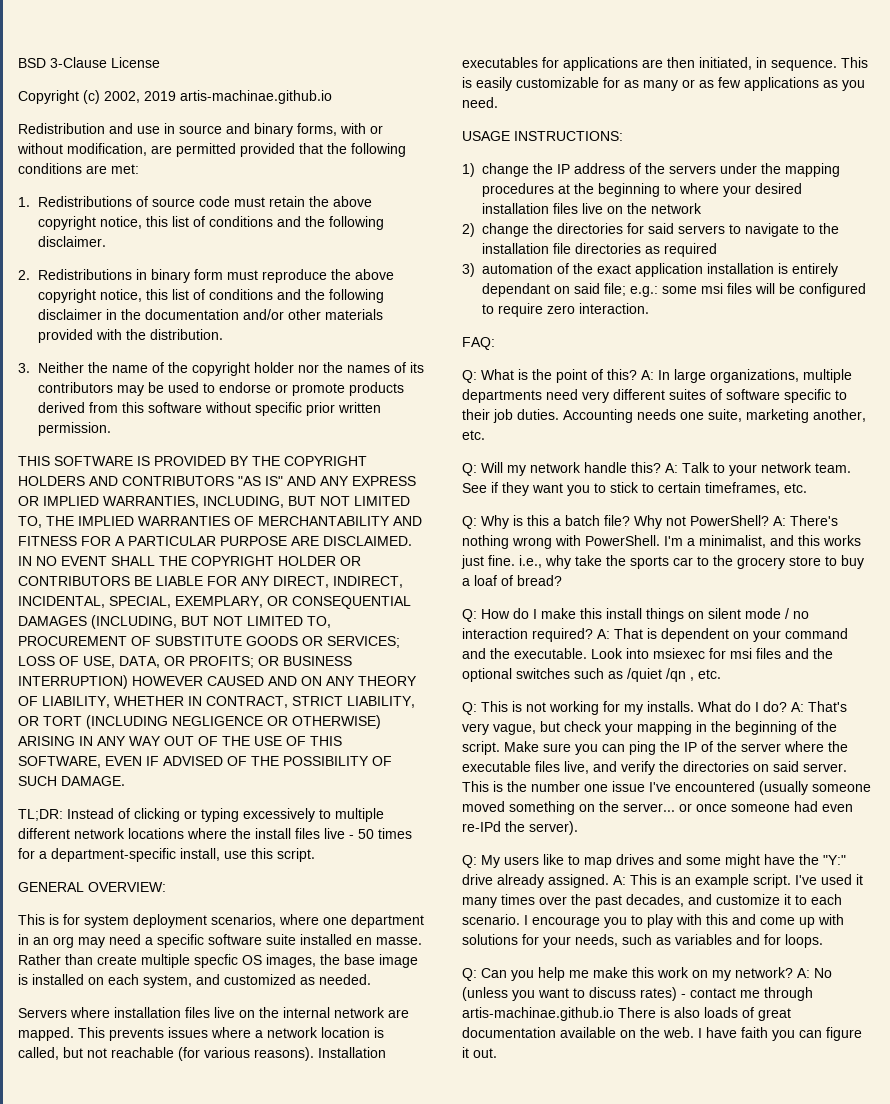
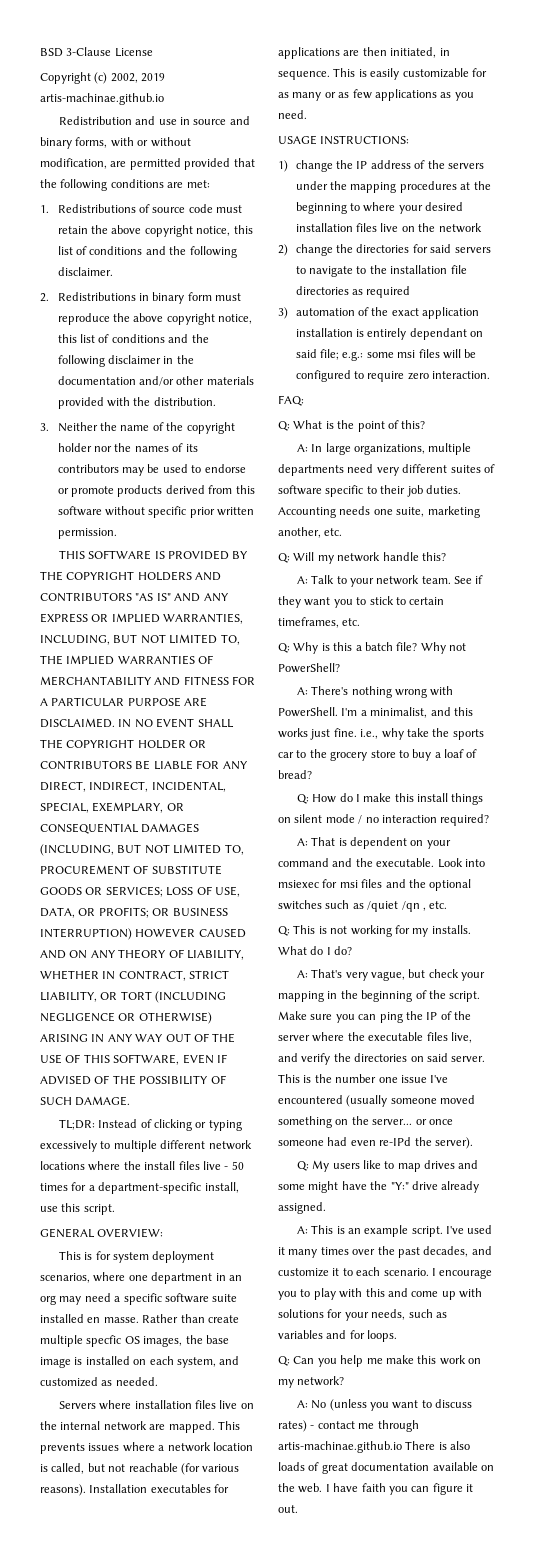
- Q: What is the point of this? A: In large organizations, multiple departments need very different suites of software specific to their job duties.
+ Q: What is the point of this?
+ A: In large organizations, multiple departments need very different suites of software specific to their job duties.
- Q: Will my network handle this? A: Talk to your network team.
+ Q: Will my network handle this?
+ A: Talk to your network team.
- Why not PowerShell? A: There's nothing wrong with PowerShell.
+ Why not PowerShell?
+ A: There's nothing wrong with PowerShell.
- Q: How do I make this install things on silent mode / no interaction required? A: That is dependent on your command and the executable.
+ Q: How do I make this install things on silent mode / no interaction required?
+ A: That is dependent on your command and the executable.
- What do I do? A: That's very vague, but check your mapping in the beginning of the script.
+ What do I do?
+ A: That's very vague, but check your mapping in the beginning of the script.
- Q: My users like to map drives and some might have the "Y:" drive already assigned. A: This is an example script.
+ Q: My users like to map drives and some might have the "Y:" drive already assigned.
+ A: This is an example script.
- Q: Can you help me make this work on my network? A: No (unless you want to discuss rates) - contact me through artis-machinae.github.io There is also loads of great documentation available on the web.
+ Q: Can you help me make this work on my network?
+ A: No (unless you want to discuss rates) - contact me through artis-machinae.github.io There is also loads of great documentation available on the web.

